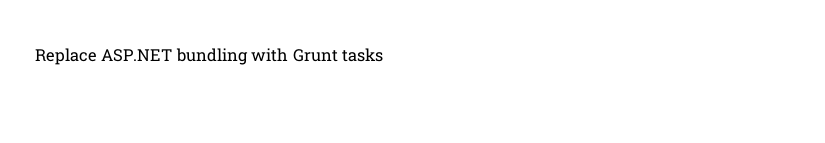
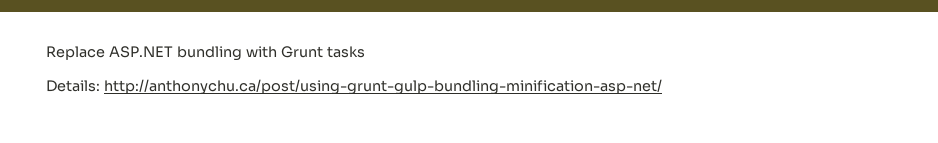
+ Details: http://anthonychu.ca/post/using-grunt-gulp-bundling-minification-asp-net/

